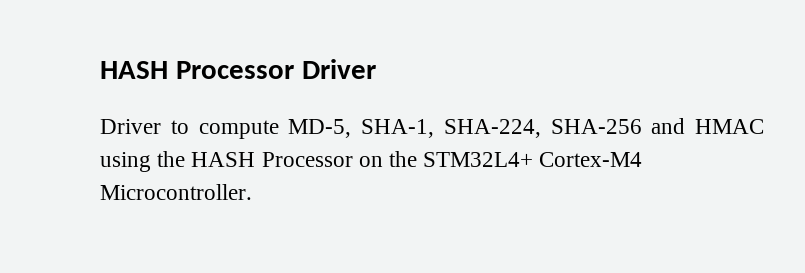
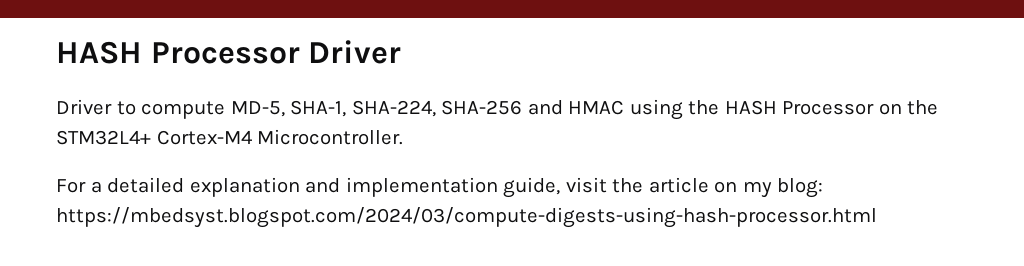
+ For a detailed explanation and implementation guide, visit the article on my blog: https://mbedsyst.blogspot.com/2024/03/compute-digests-using-hash-processor.html

